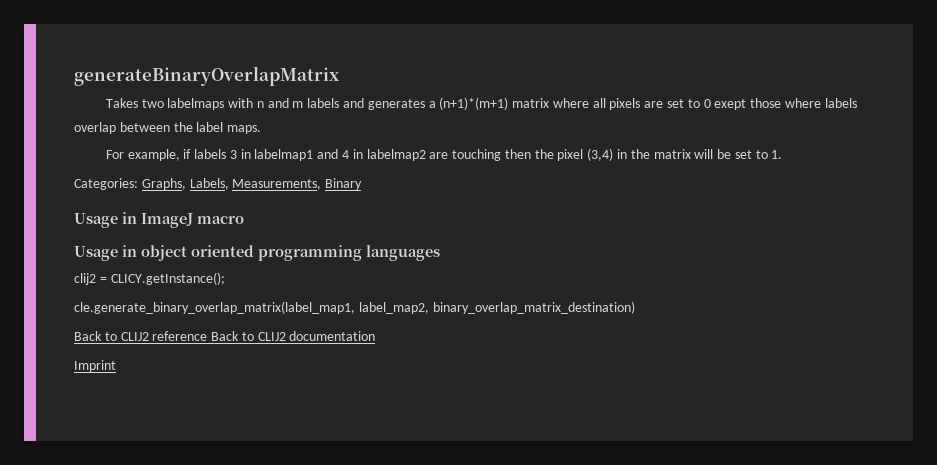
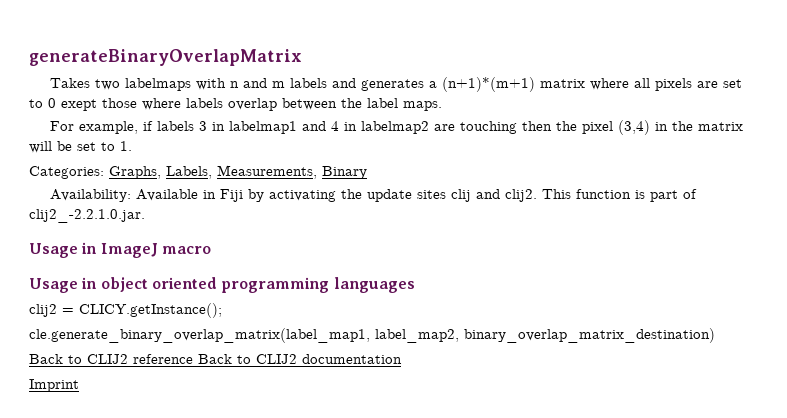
+ Availability: Available in Fiji by activating the update sites clij and clij2. This function is part of clij2_-2.2.1.0.jar.

